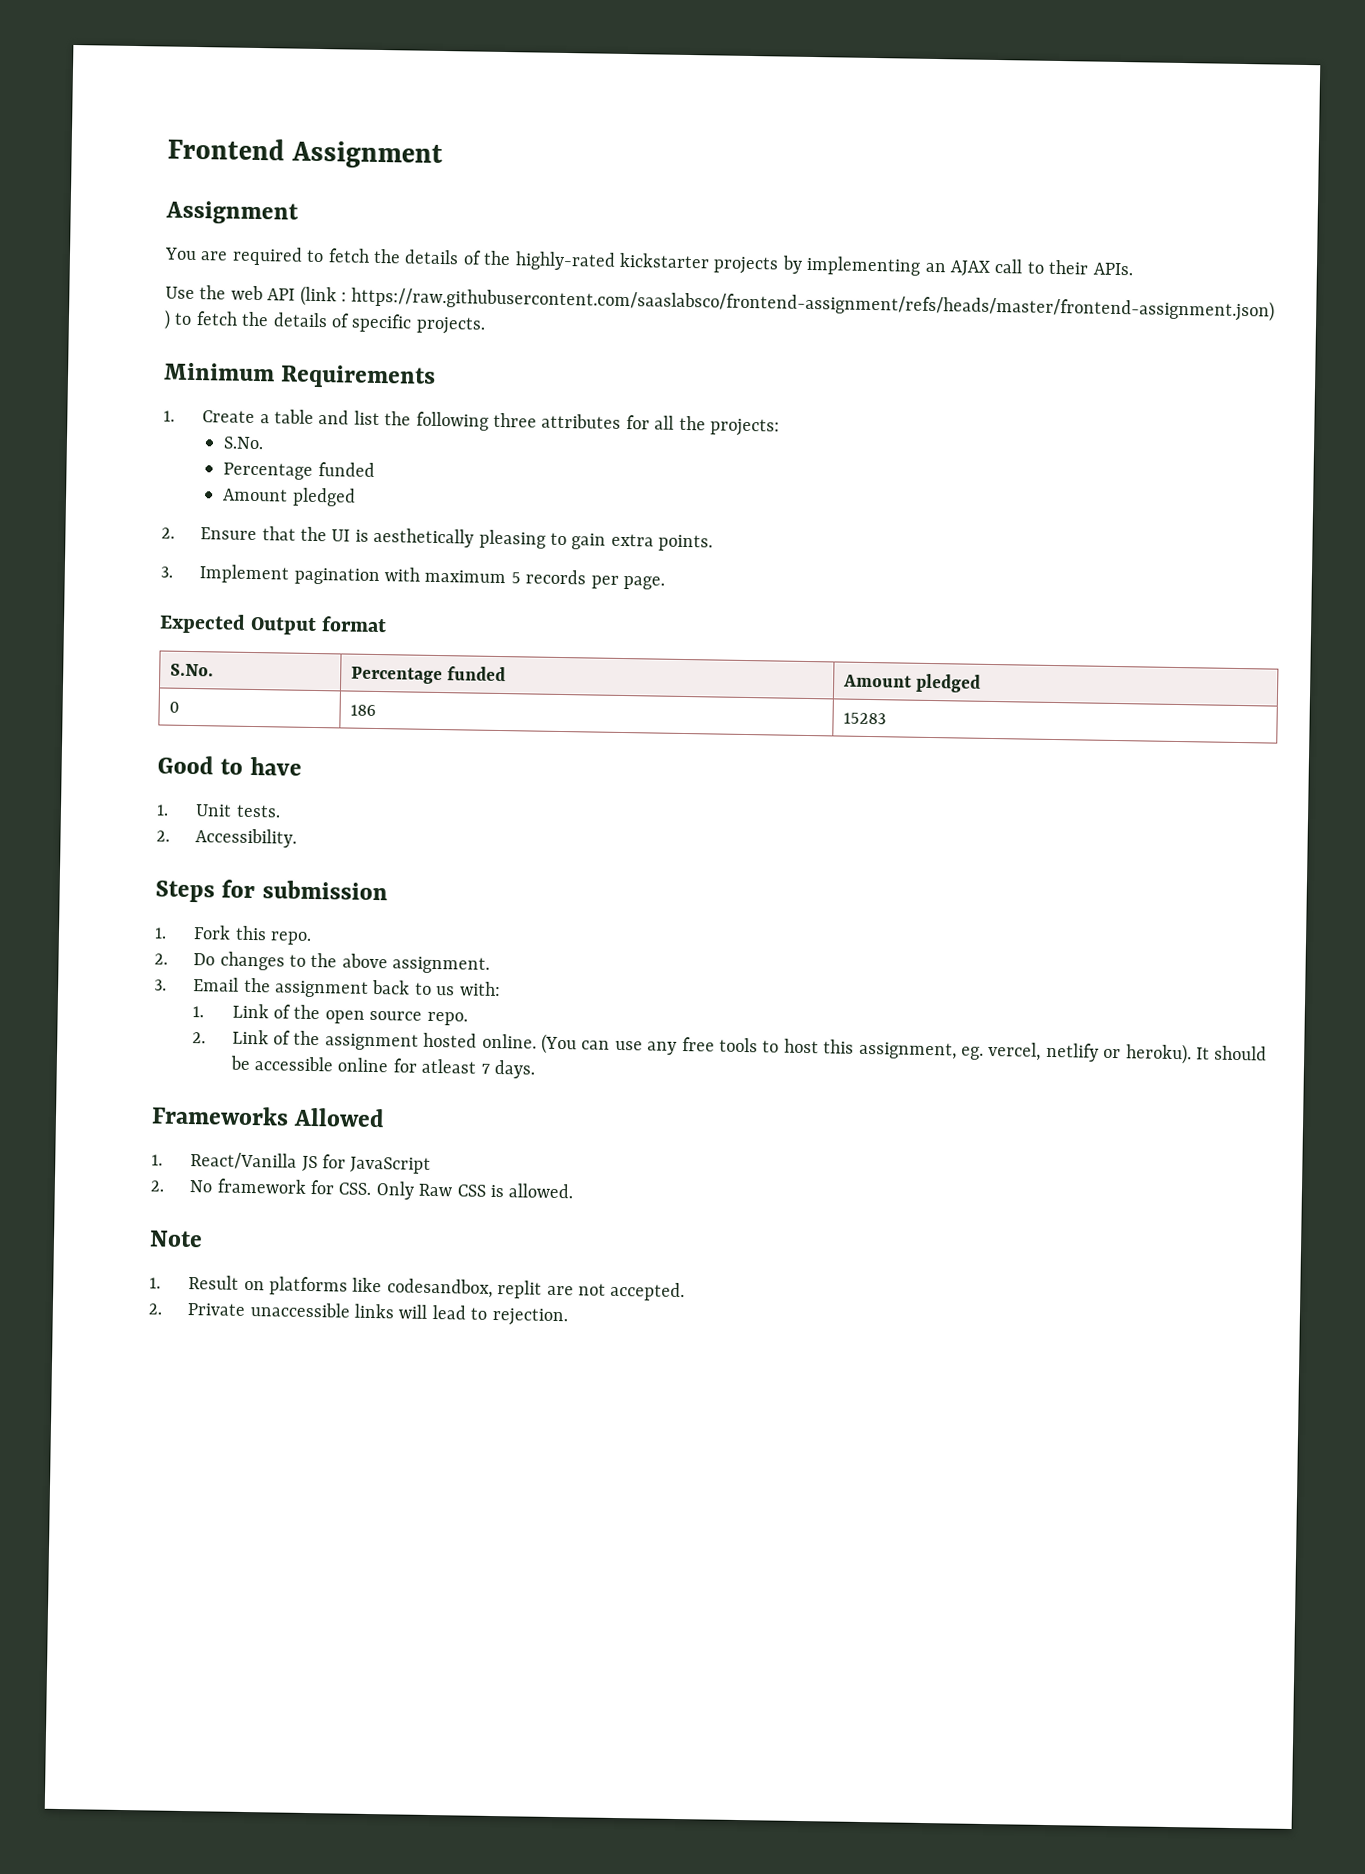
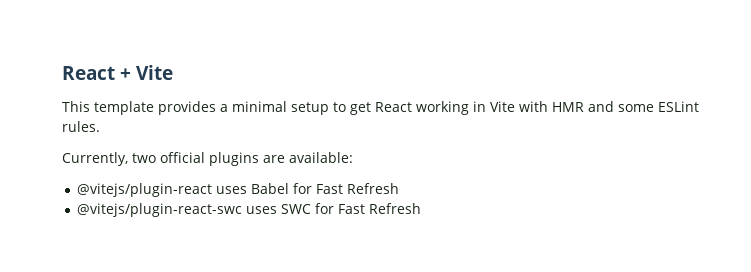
- Frontend Assignment
- Assignment
- You are required to fetch the details of the highly-rated kickstarter projects by implementing an AJAX call to their APIs.
- Use the web API (link : https://raw.githubusercontent.com/saaslabsco/frontend-assignment/refs/heads/master/frontend-assignment.json) ) to fetch the details of specific projects.
- Minimum Requirements
- 1. Create a table and list the following three attributes for all the projects:
- S.No.
- Percentage funded
- Amount pledged
- 2. Ensure that the UI is aesthetically pleasing to gain extra points.
- 3. Implement pagination with maximum 5 records per page.
- Expected Output format
- S.No. | Percentage funded | Amount pledged
- 0 | 186 | 15283
- Good to have
- 1. Unit tests.
- 2. Accessibility.
- Steps for submission
- 1. Fork this repo.
- 2. Do changes to the above assignment.
- 3. Email the assignment back to us with:
- 1. Link of the open source repo.
- 2. Link of the assignment hosted online. (You can use any free tools to host this assignment, eg. vercel, netlify or heroku). It should be accessible online for atleast 7 days.
- Frameworks Allowed
- 1. React/Vanilla JS for JavaScript
- 2. No framework for CSS. Only Raw CSS is allowed.
- Note
- 1. Result on platforms like codesandbox, replit are not accepted.
- 2. Private unaccessible links will lead to rejection.
+ React + Vite
+ This template provides a minimal setup to get React working in Vite with HMR and some ESLint rules.
+ Currently, two official plugins are available:
+ @vitejs/plugin-react uses Babel for Fast Refresh
+ @vitejs/plugin-react-swc uses SWC for Fast Refresh

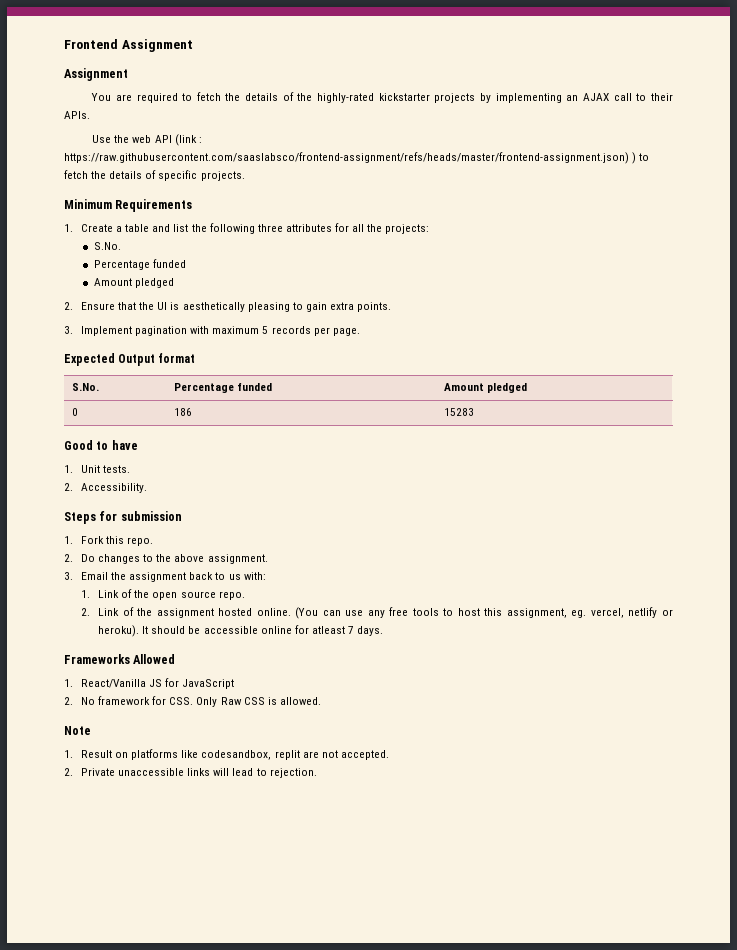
- React + Vite
- This template provides a minimal setup to get React working in Vite with HMR and some ESLint rules.
- Currently, two official plugins are available:
- @vitejs/plugin-react uses Babel for Fast Refresh
- @vitejs/plugin-react-swc uses SWC for Fast Refresh
+ Frontend Assignment
+ Assignment
+ You are required to fetch the details of the highly-rated kickstarter projects by implementing an AJAX call to their APIs.
+ Use the web API (link : https://raw.githubusercontent.com/saaslabsco/frontend-assignment/refs/heads/master/frontend-assignment.json) ) to fetch the details of specific projects.
+ Minimum Requirements
+ 1. Create a table and list the following three attributes for all the projects:
+ S.No.
+ Percentage funded
+ Amount pledged
+ 2. Ensure that the UI is aesthetically pleasing to gain extra points.
+ 3. Implement pagination with maximum 5 records per page.
+ Expected Output format
+ S.No. | Percentage funded | Amount pledged
+ 0 | 186 | 15283
+ Good to have
+ 1. Unit tests.
+ 2. Accessibility.
+ Steps for submission
+ 1. Fork this repo.
+ 2. Do changes to the above assignment.
+ 3. Email the assignment back to us with:
+ 1. Link of the open source repo.
+ 2. Link of the assignment hosted online. (You can use any free tools to host this assignment, eg. vercel, netlify or heroku). It should be accessible online for atleast 7 days.
+ Frameworks Allowed
+ 1. React/Vanilla JS for JavaScript
+ 2. No framework for CSS. Only Raw CSS is allowed.
+ Note
+ 1. Result on platforms like codesandbox, replit are not accepted.
+ 2. Private unaccessible links will lead to rejection.

